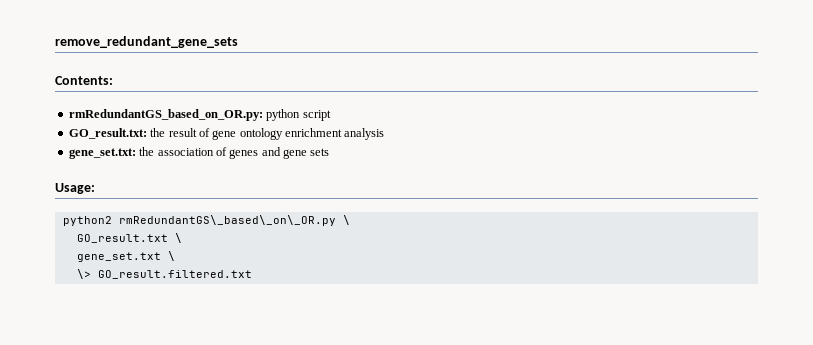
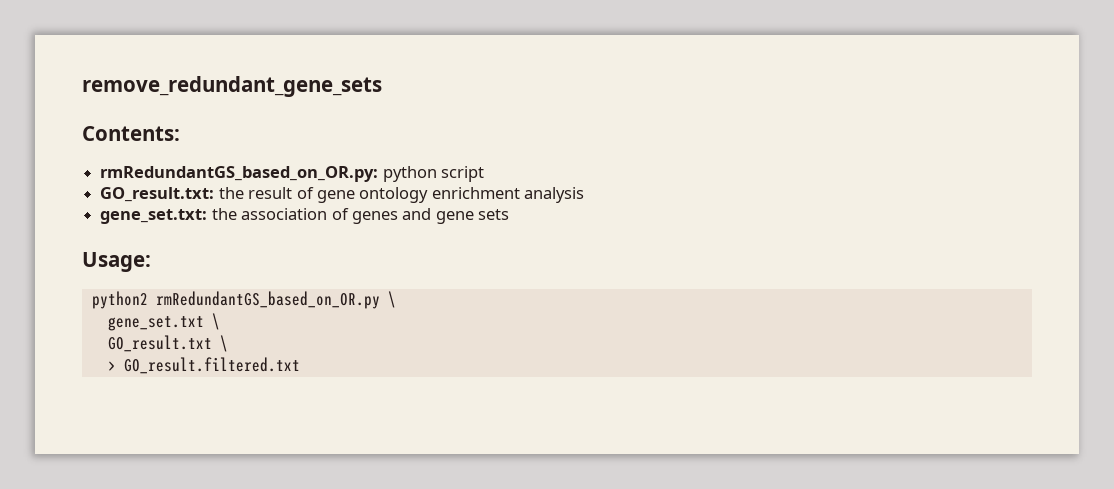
- python2 rmRedundantGS\_based\_on\_OR.py \
+ python2 rmRedundantGS_based_on_OR.py \
+ gene_set.txt \
- gene_set.txt \
- \> GO_result.filtered.txt
+ > GO_result.filtered.txt

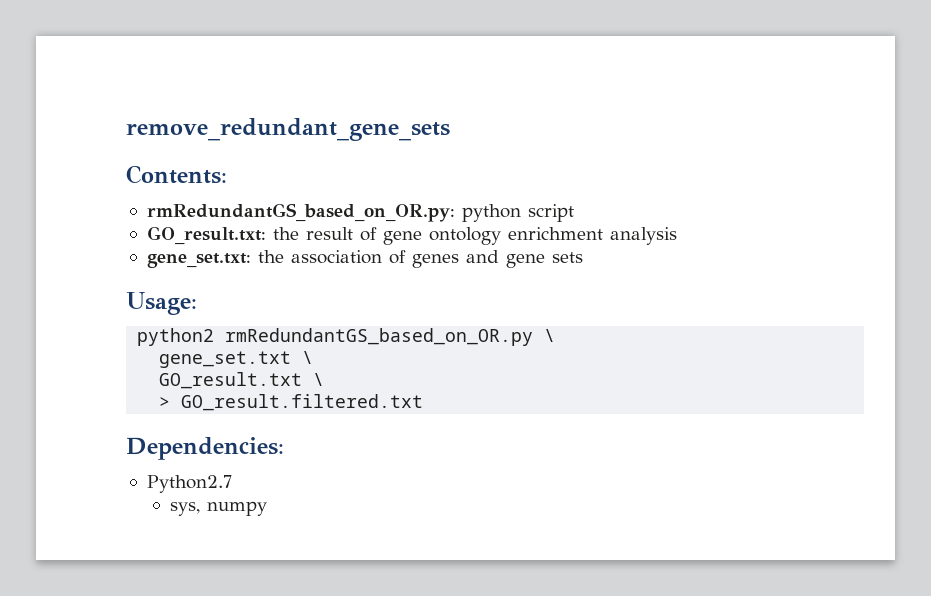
+ Dependencies:
+ Python2.7
+ sys, numpy

